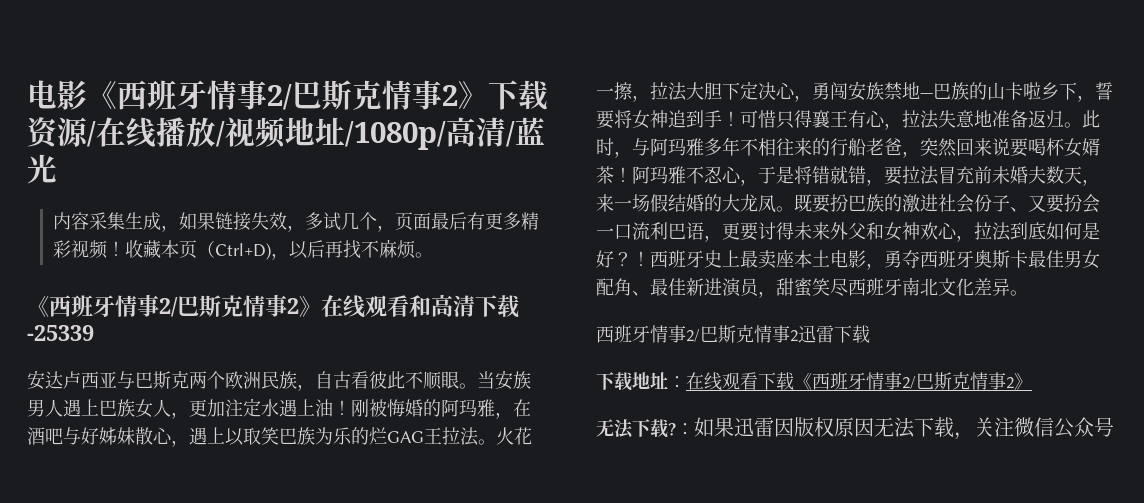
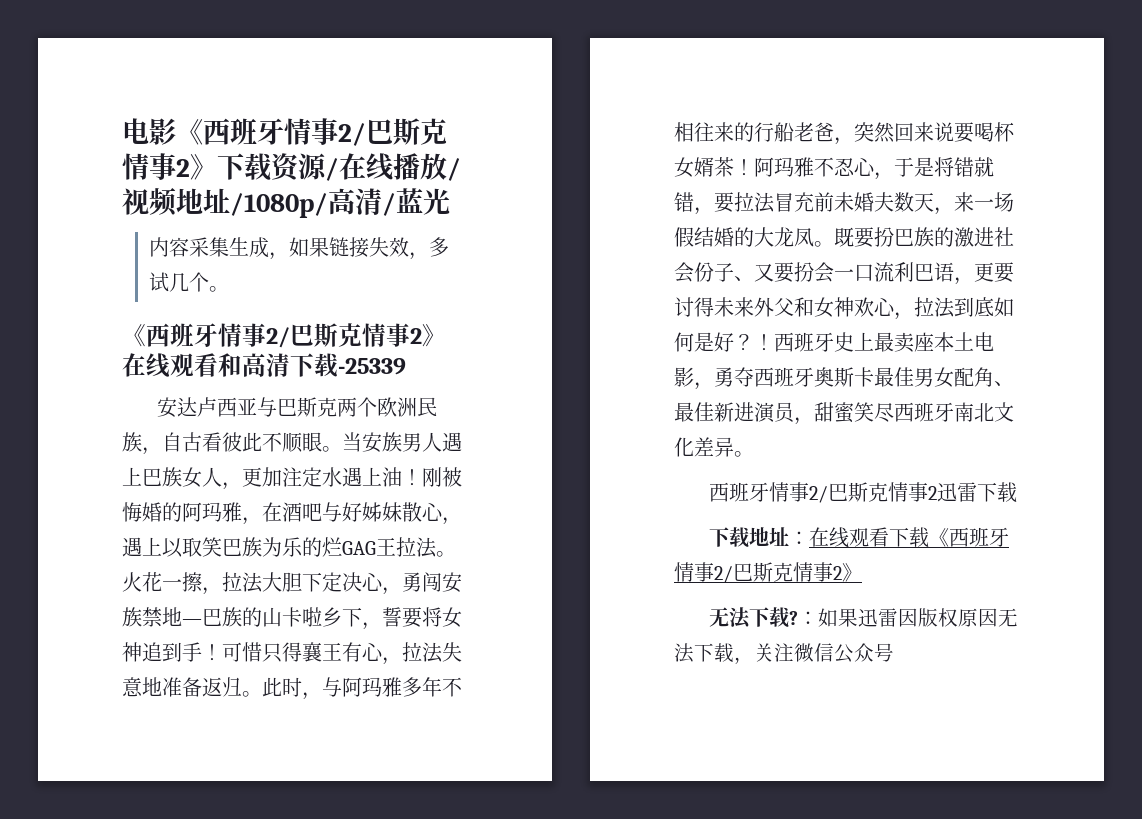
- 内容采集生成，如果链接失效，多试几个，页面最后有更多精彩视频！收藏本页（Ctrl+D)，以后再找不麻烦。
+ 内容采集生成，如果链接失效，多试几个。

